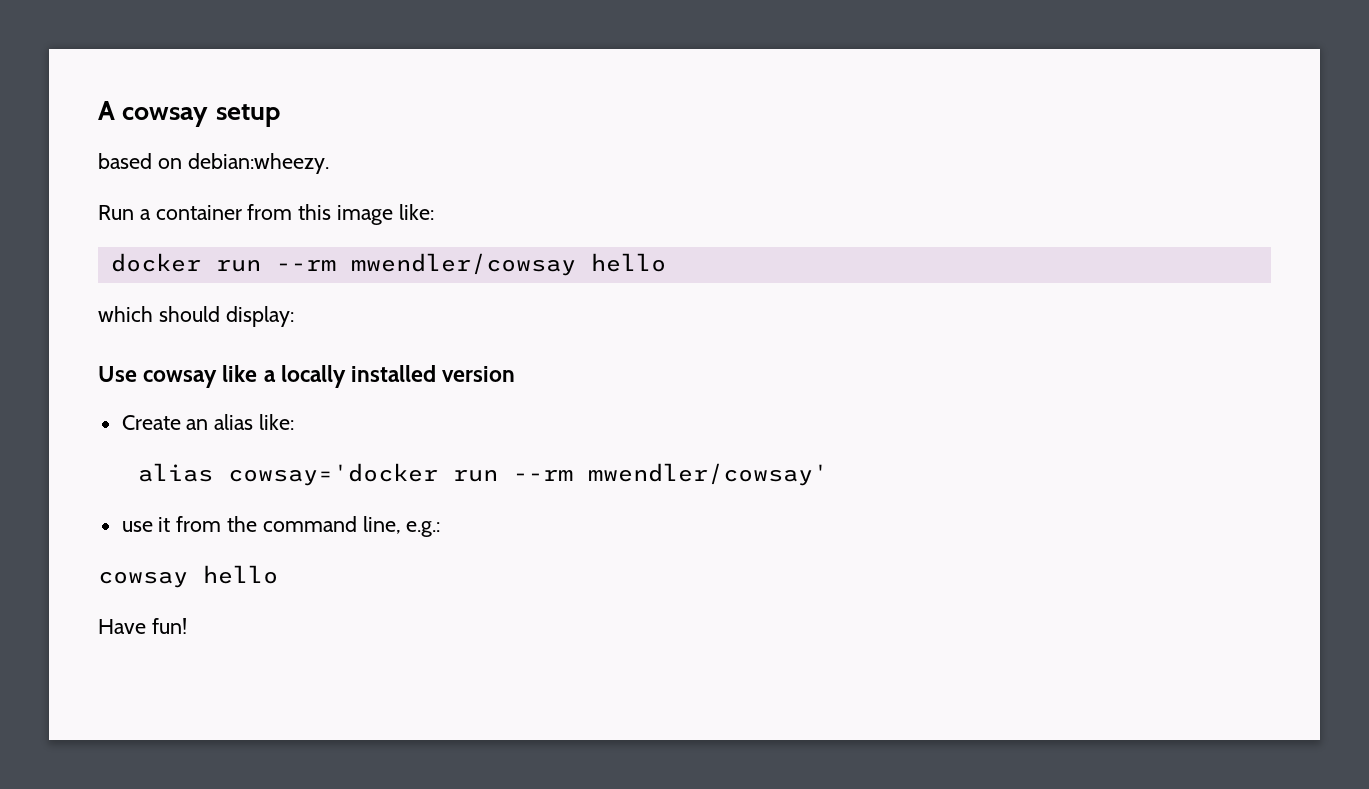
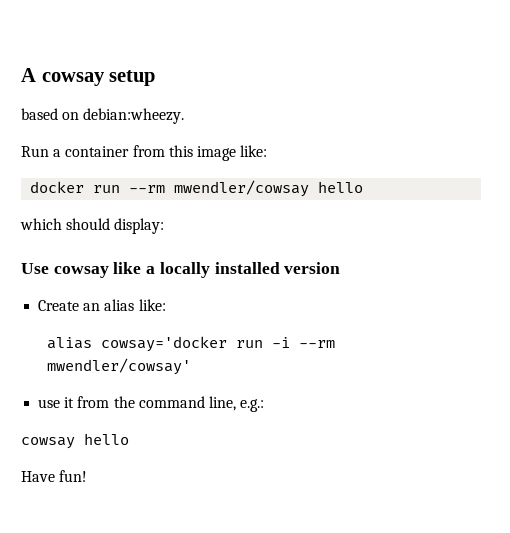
- alias cowsay='docker run --rm mwendler/cowsay'
+ alias cowsay='docker run -i --rm mwendler/cowsay'

